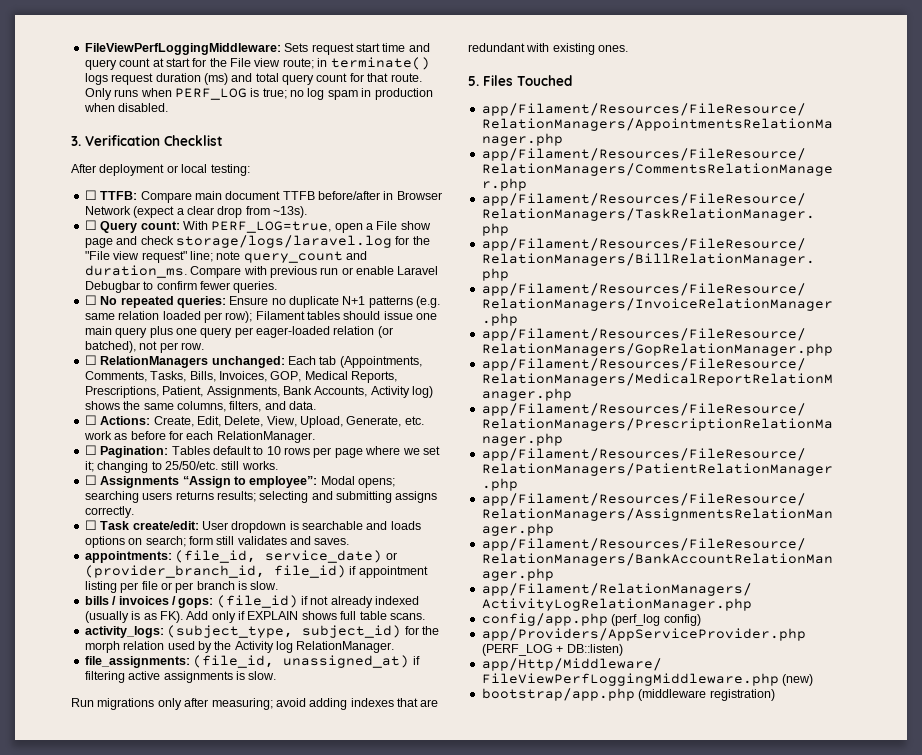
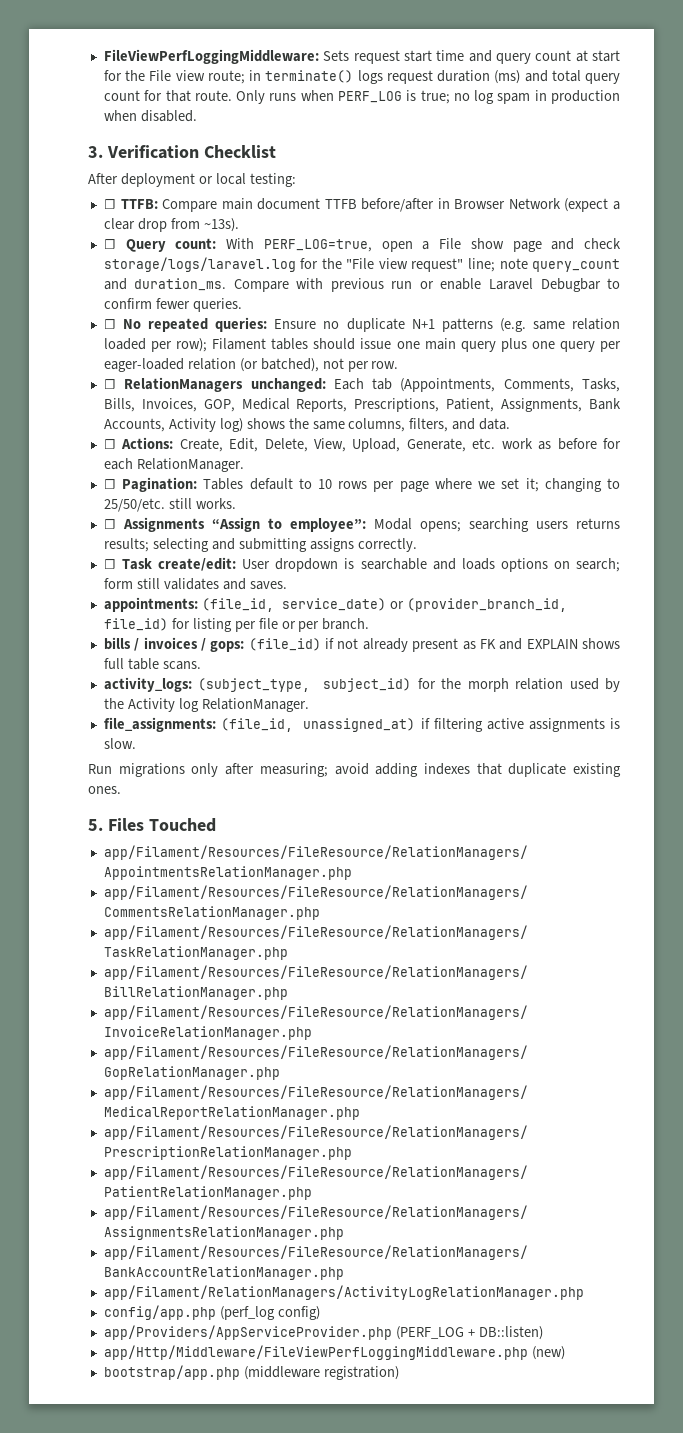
- appointments: (file_id, service_date) or (provider_branch_id, file_id) if appointment listing per file or per branch is slow.
+ appointments: (file_id, service_date) or (provider_branch_id, file_id) for listing per file or per branch.
- bills / invoices / gops: (file_id) if not already indexed (usually is as FK). Add only if EXPLAIN shows full table scans.
+ bills / invoices / gops: (file_id) if not already present as FK and EXPLAIN shows full table scans.
- Run migrations only after measuring; avoid adding indexes that are redundant with existing ones.
+ Run migrations only after measuring; avoid adding indexes that duplicate existing ones.

